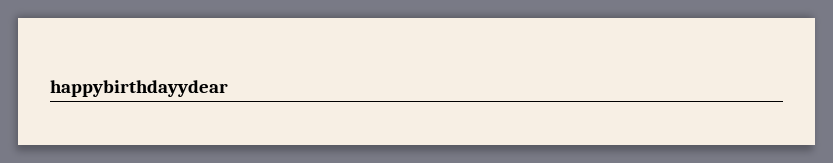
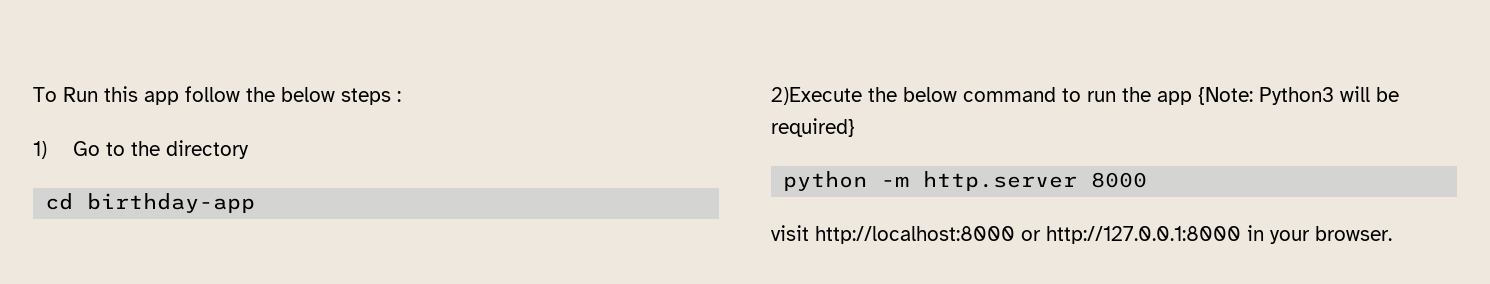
- happybirthdayydear
+ To Run this app follow the below steps :
+ 1) Go to the directory
+ cd birthday-app
+ 2)Execute the below command to run the app {Note: Python3 will be required}
+ python -m http.server 8000
+ visit http://localhost:8000 or http://127.0.0.1:8000 in your browser.

